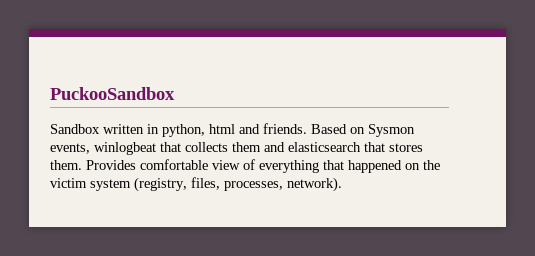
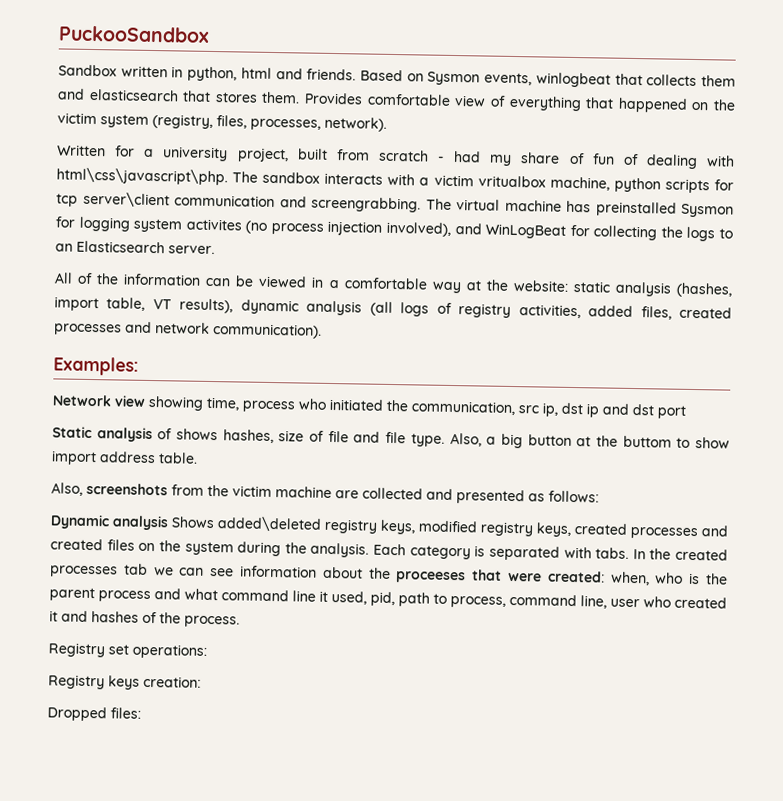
+ Written for a university project, built from scratch - had my share of fun of dealing with html\css\javascript\php. The sandbox interacts with a victim vritualbox machine, python scripts for tcp server\client communication and screengrabbing. The virtual machine has preinstalled Sysmon for logging system activites (no process injection involved), and WinLogBeat for collecting the logs to an Elasticsearch server.
+ All of the information can be viewed in a comfortable way at the website: static analysis (hashes, import table, VT results), dynamic analysis (all logs of registry activities, added files, created processes and network communication).
+ Examples:
+ Network view showing time, process who initiated the communication, src ip, dst ip and dst port
+ Static analysis of shows hashes, size of file and file type. Also, a big button at the buttom to show import address table.
+ Also, screenshots from the victim machine are collected and presented as follows:
+ Dynamic analysis Shows added\deleted registry keys, modified registry keys, created processes and created files on the system during the analysis. Each category is separated with tabs. In the created processes tab we can see information about the proceeses that were created: when, who is the parent process and what command line it used, pid, path to process, command line, user who created it and hashes of the process.
+ Registry set operations:
+ Registry keys creation:
+ Dropped files:

